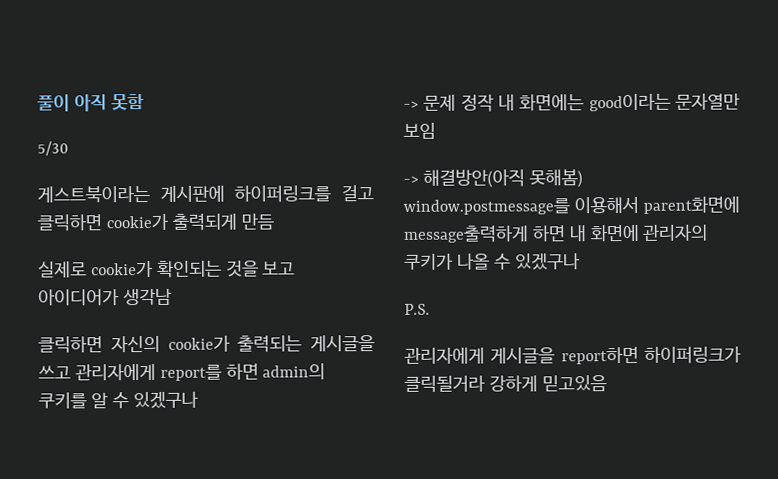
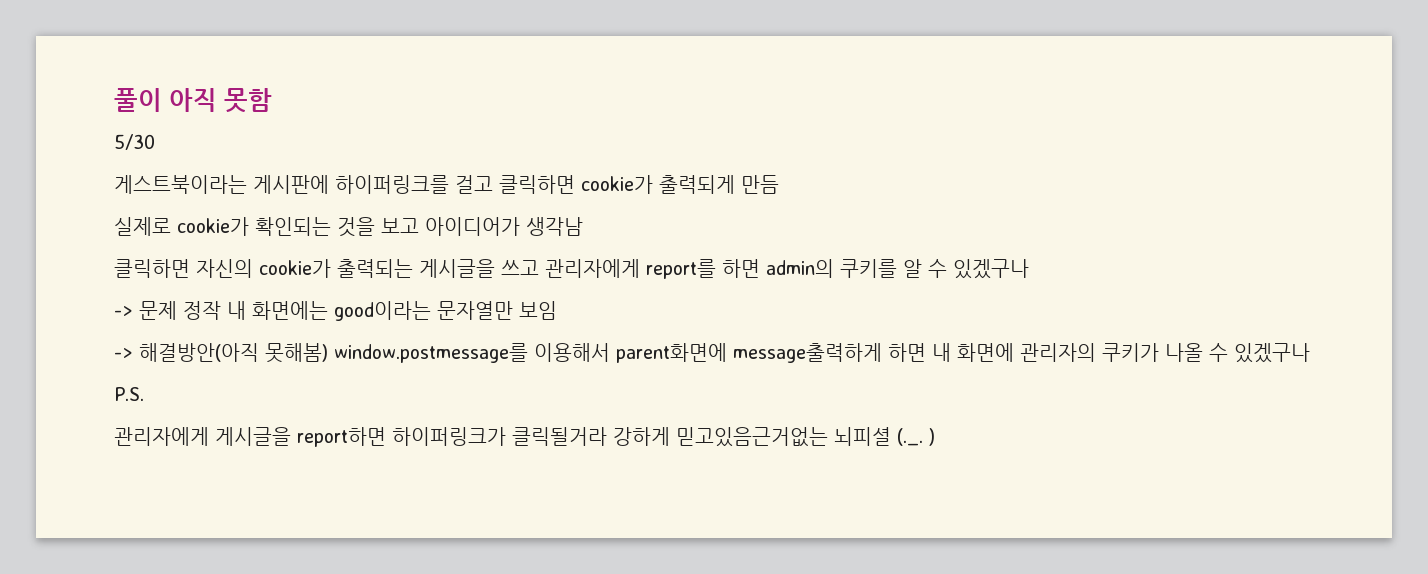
- 관리자에게 게시글을 report하면 하이퍼링크가 클릭될거라 강하게 믿고있음
+ 관리자에게 게시글을 report하면 하이퍼링크가 클릭될거라 강하게 믿고있음근거없는 뇌피셜 (._. )

